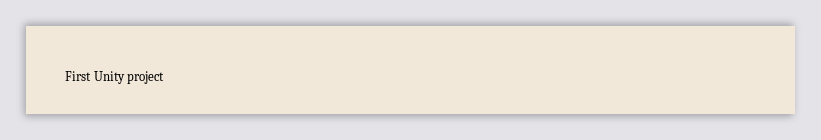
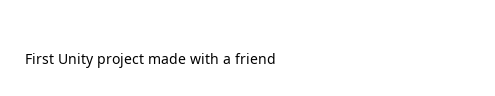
- First Unity project
+ First Unity project made with a friend

